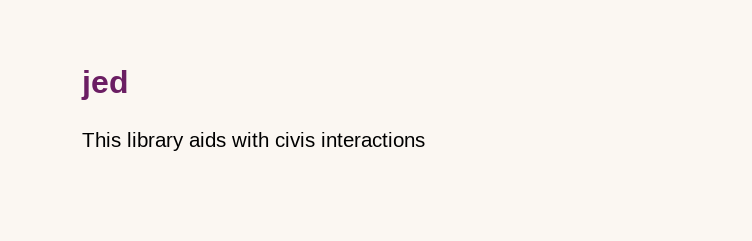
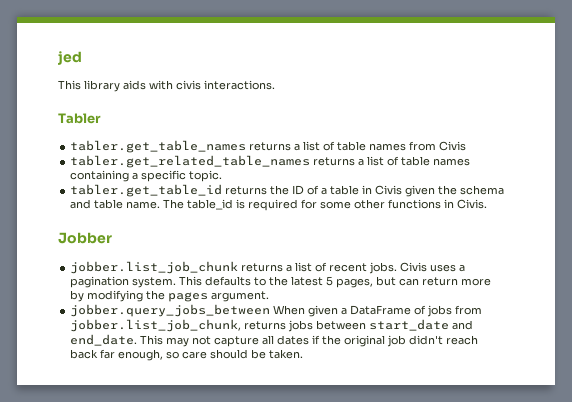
- This library aids with civis interactions
+ This library aids with civis interactions.
+ Tabler
+ tabler.get_table_names returns a list of table names from Civis
+ tabler.get_related_table_names returns a list of table names containing a specific topic.
+ tabler.get_table_id returns the ID of a table in Civis given the schema and table name. The table_id is required for some other functions in Civis.
+ Jobber
+ jobber.list_job_chunk returns a list of recent jobs. Civis uses a pagination system. This defaults to the latest 5 pages, but can return more by modifying the pages argument.
+ jobber.query_jobs_between When given a DataFrame of jobs from jobber.list_job_chunk, returns jobs between start_date and end_date. This may not capture all dates if the original job didn't reach back far enough, so care should be taken.

